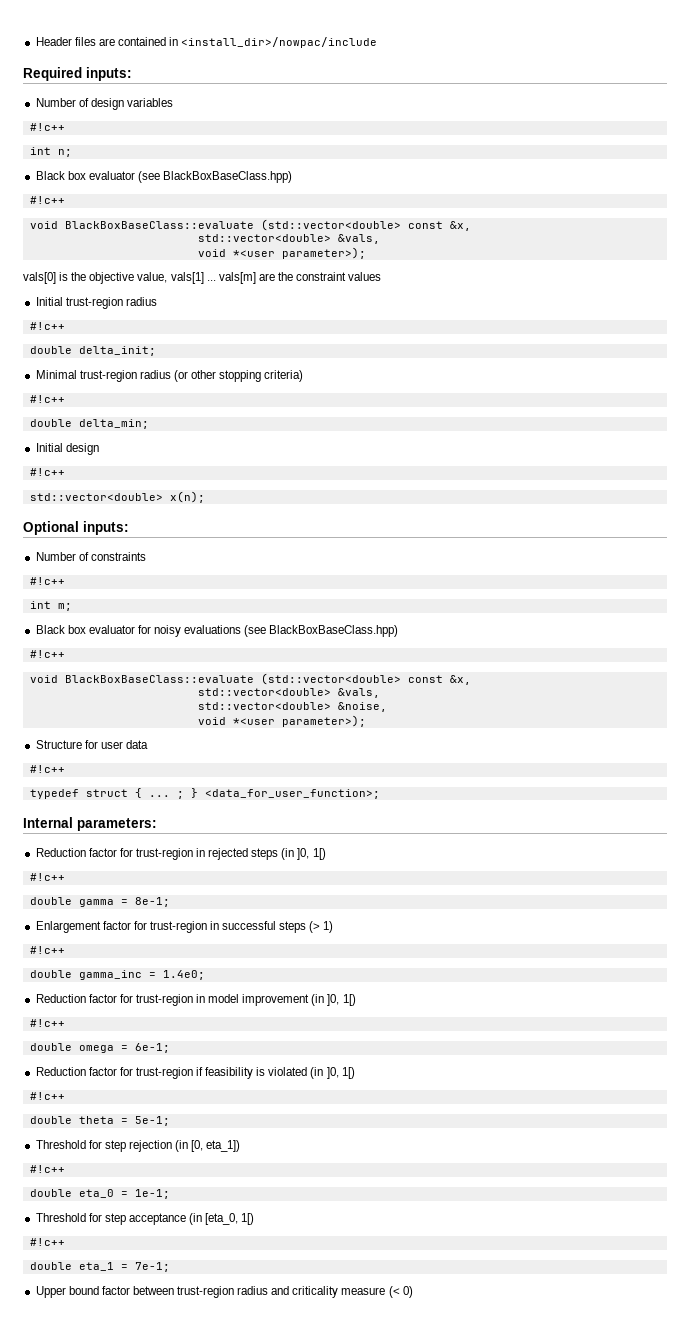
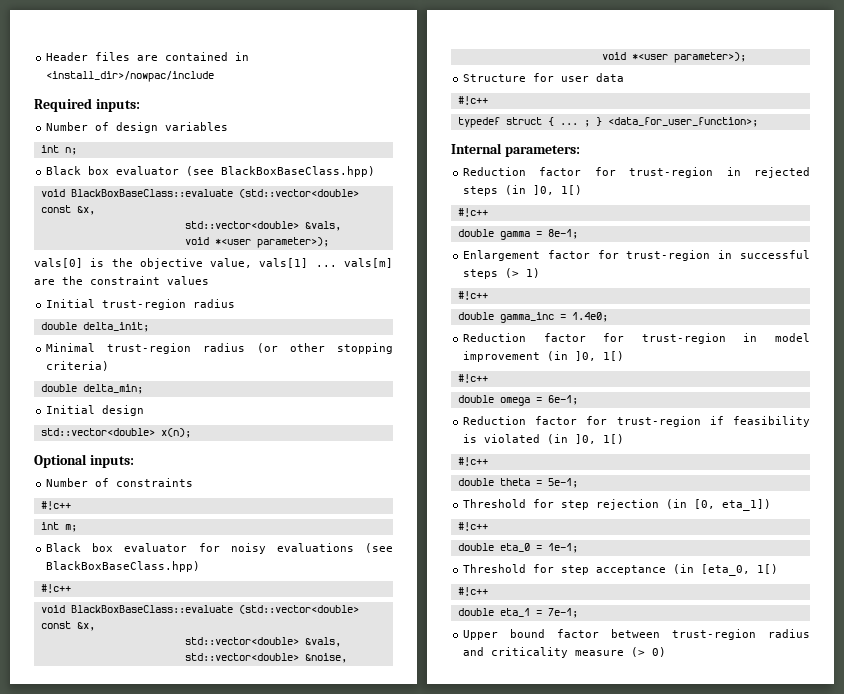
  Number of design variables
- #!c++
  Black box evaluator (see BlackBoxBaseClass.hpp)
- #!c++
  Initial trust-region radius
- #!c++
  Minimal trust-region radius (or other stopping criteria)
- #!c++
  Initial design
- #!c++
- Upper bound factor between trust-region radius and criticality measure (< 0)
+ Upper bound factor between trust-region radius and criticality measure (> 0)

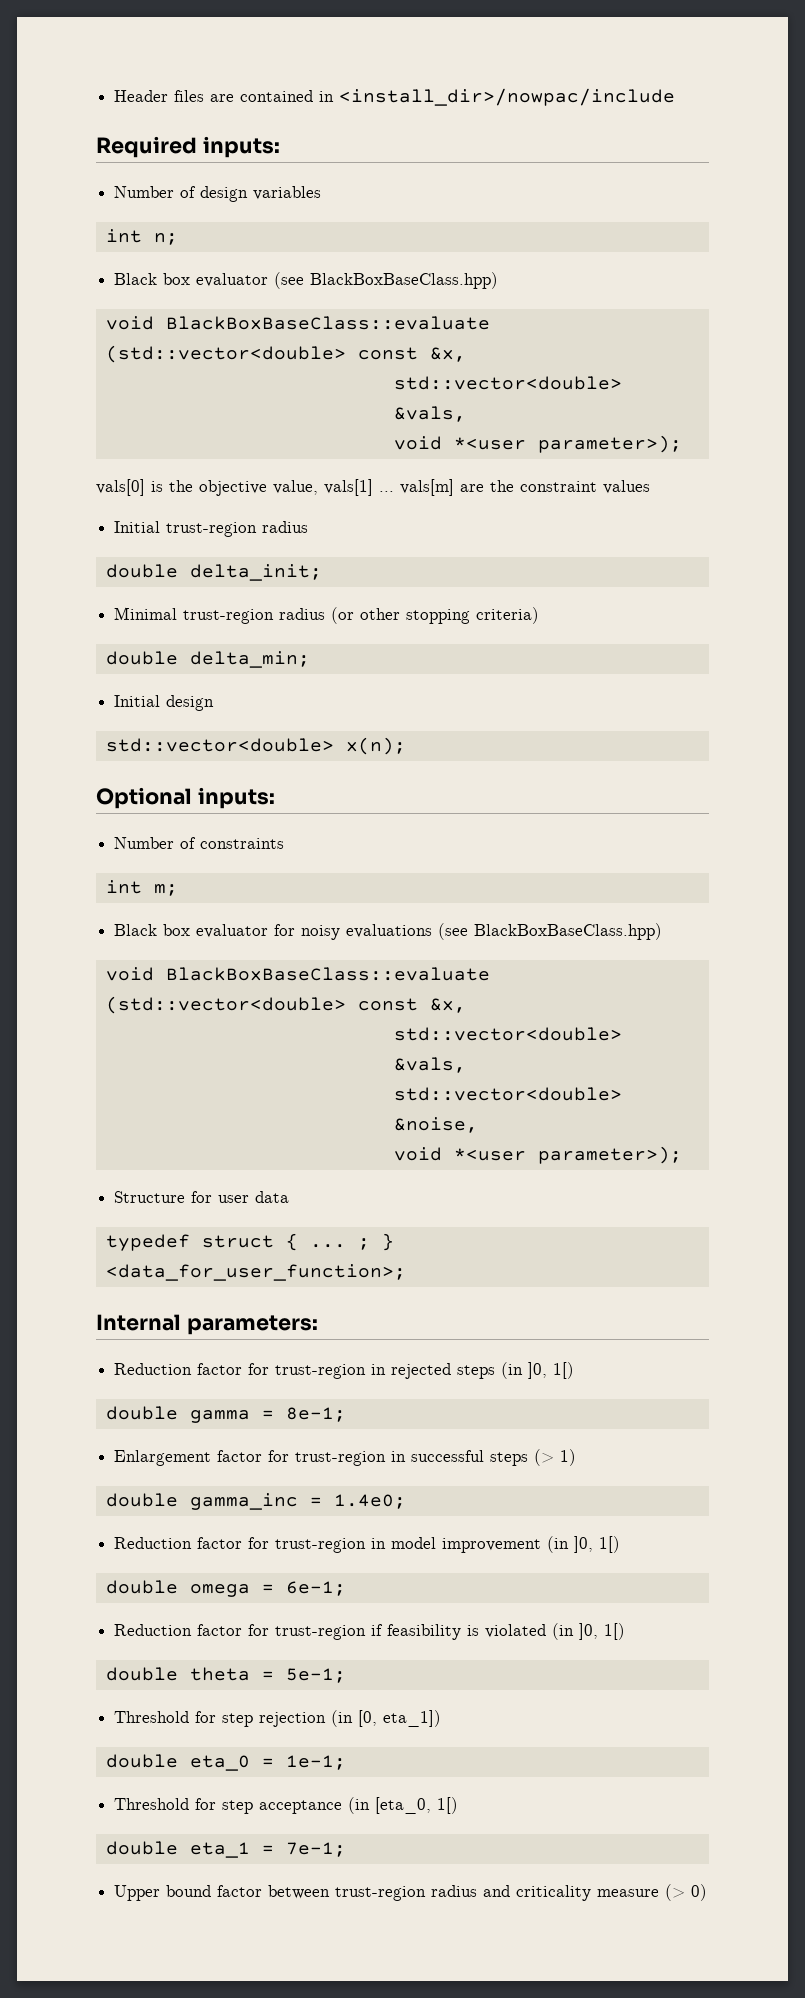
  Number of constraints
- #!c++
  Black box evaluator for noisy evaluations (see BlackBoxBaseClass.hpp)
- #!c++
  Structure for user data
- #!c++
  Reduction factor for trust-region in rejected steps (in ]0, 1[)
- #!c++
  Enlargement factor for trust-region in successful steps (> 1)
- #!c++
  Reduction factor for trust-region in model improvement (in ]0, 1[)
- #!c++
  Reduction factor for trust-region if feasibility is violated (in ]0, 1[)
- #!c++
  Threshold for step rejection (in [0, eta_1])
- #!c++
  Threshold for step acceptance (in [eta_0, 1[)
- #!c++

